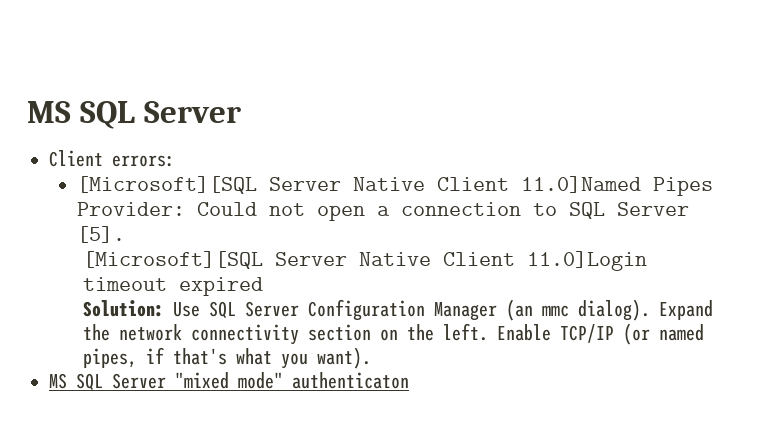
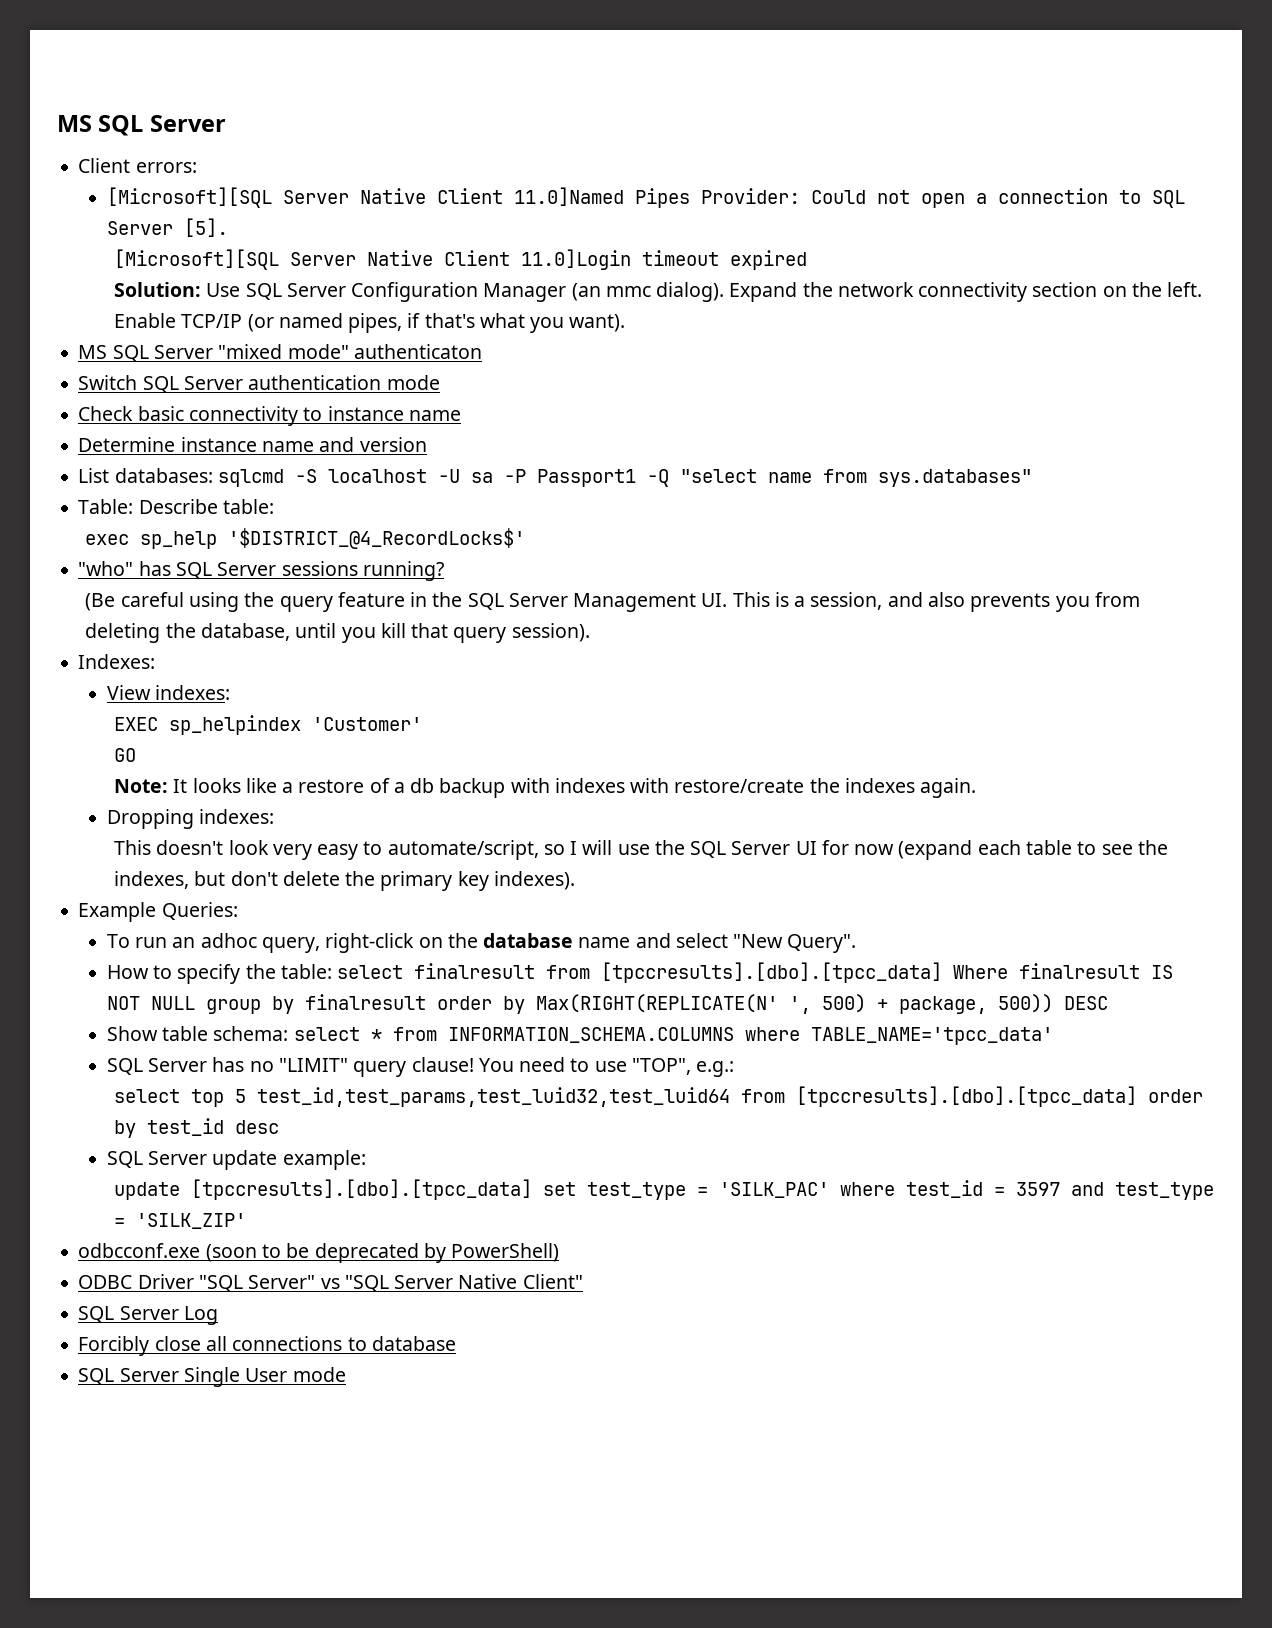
+ Switch SQL Server authentication mode
+ Check basic connectivity to instance name
+ Determine instance name and version
+ List databases: sqlcmd -S localhost -U sa -P Passport1 -Q "select name from sys.databases"
+ Table: Describe table:
+ exec sp_help '$DISTRICT_@4_RecordLocks$'
+ "who" has SQL Server sessions running?
+ (Be careful using the query feature in the SQL Server Management UI. This is a session, and also prevents you from deleting the database, until you kill that query session).
+ Indexes:
+ View indexes:
+ EXEC sp_helpindex 'Customer'
+ GO
+ Note: It looks like a restore of a db backup with indexes with restore/create the indexes again.
+ Dropping indexes:
+ This doesn't look very easy to automate/script, so I will use the SQL Server UI for now (expand each table to see the indexes, but don't delete the primary key indexes).
+ Example Queries:
+ To run an adhoc query, right-click on the database name and select "New Query".
+ How to specify the table: select finalresult from [tpccresults].[dbo].[tpcc_data] Where finalresult IS NOT NULL group by finalresult order by Max(RIGHT(REPLICATE(N' ', 500) + package, 500)) DESC
+ Show table schema: select * from INFORMATION_SCHEMA.COLUMNS where TABLE_NAME='tpcc_data'
+ SQL Server has no "LIMIT" query clause! You need to use "TOP", e.g.:
+ select top 5 test_id,test_params,test_luid32,test_luid64 from [tpccresults].[dbo].[tpcc_data] order by test_id desc
+ SQL Server update example:
+ update [tpccresults].[dbo].[tpcc_data] set test_type = 'SILK_PAC' where test_id = 3597 and test_type = 'SILK_ZIP'
+ odbcconf.exe (soon to be deprecated by PowerShell)
+ ODBC Driver "SQL Server" vs "SQL Server Native Client"
+ SQL Server Log
+ Forcibly close all connections to database
+ SQL Server Single User mode

